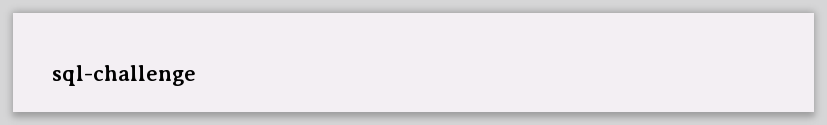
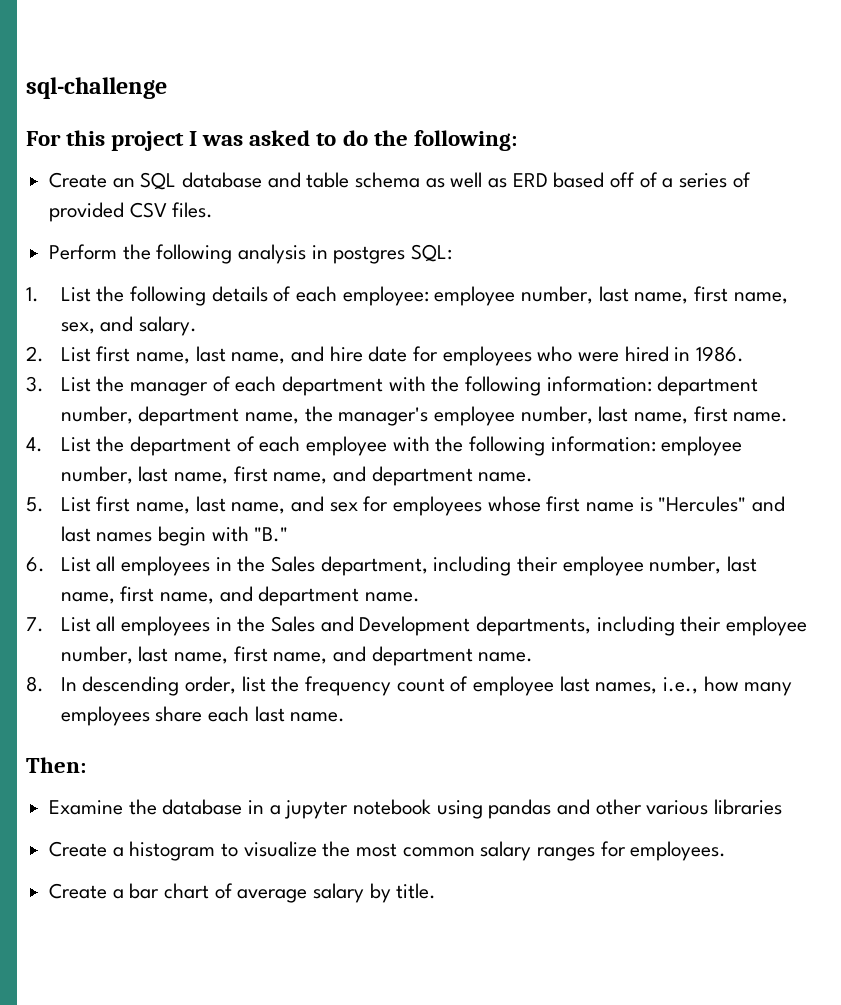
+ For this project I was asked to do the following:
+ Create an SQL database and table schema as well as ERD based off of a series of provided CSV files.
+ Perform the following analysis in postgres SQL:
+ 1. List the following details of each employee: employee number, last name, first name, sex, and salary.
+ 2. List first name, last name, and hire date for employees who were hired in 1986.
+ 3. List the manager of each department with the following information: department number, department name, the manager's employee number, last name, first name.
+ 4. List the department of each employee with the following information: employee number, last name, first name, and department name.
+ 5. List first name, last name, and sex for employees whose first name is "Hercules" and last names begin with "B."
+ 6. List all employees in the Sales department, including their employee number, last name, first name, and department name.
+ 7. List all employees in the Sales and Development departments, including their employee number, last name, first name, and department name.
+ 8. In descending order, list the frequency count of employee last names, i.e., how many employees share each last name.
+ Then:
+ Examine the database in a jupyter notebook using pandas and other various libraries
+ Create a histogram to visualize the most common salary ranges for employees.
+ Create a bar chart of average salary by title.

